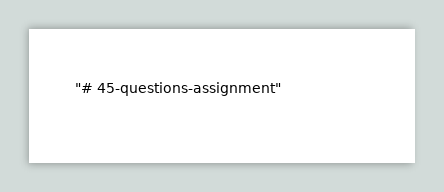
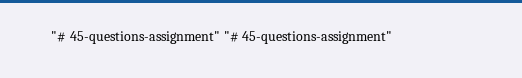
- "# 45-questions-assignment"
+ "# 45-questions-assignment" "# 45-questions-assignment"

